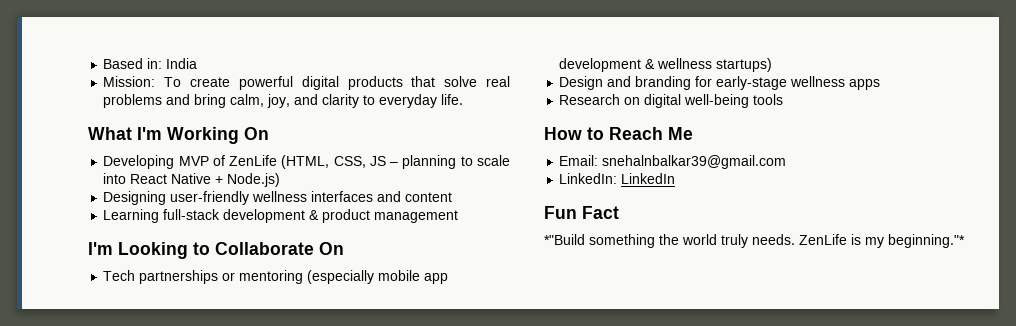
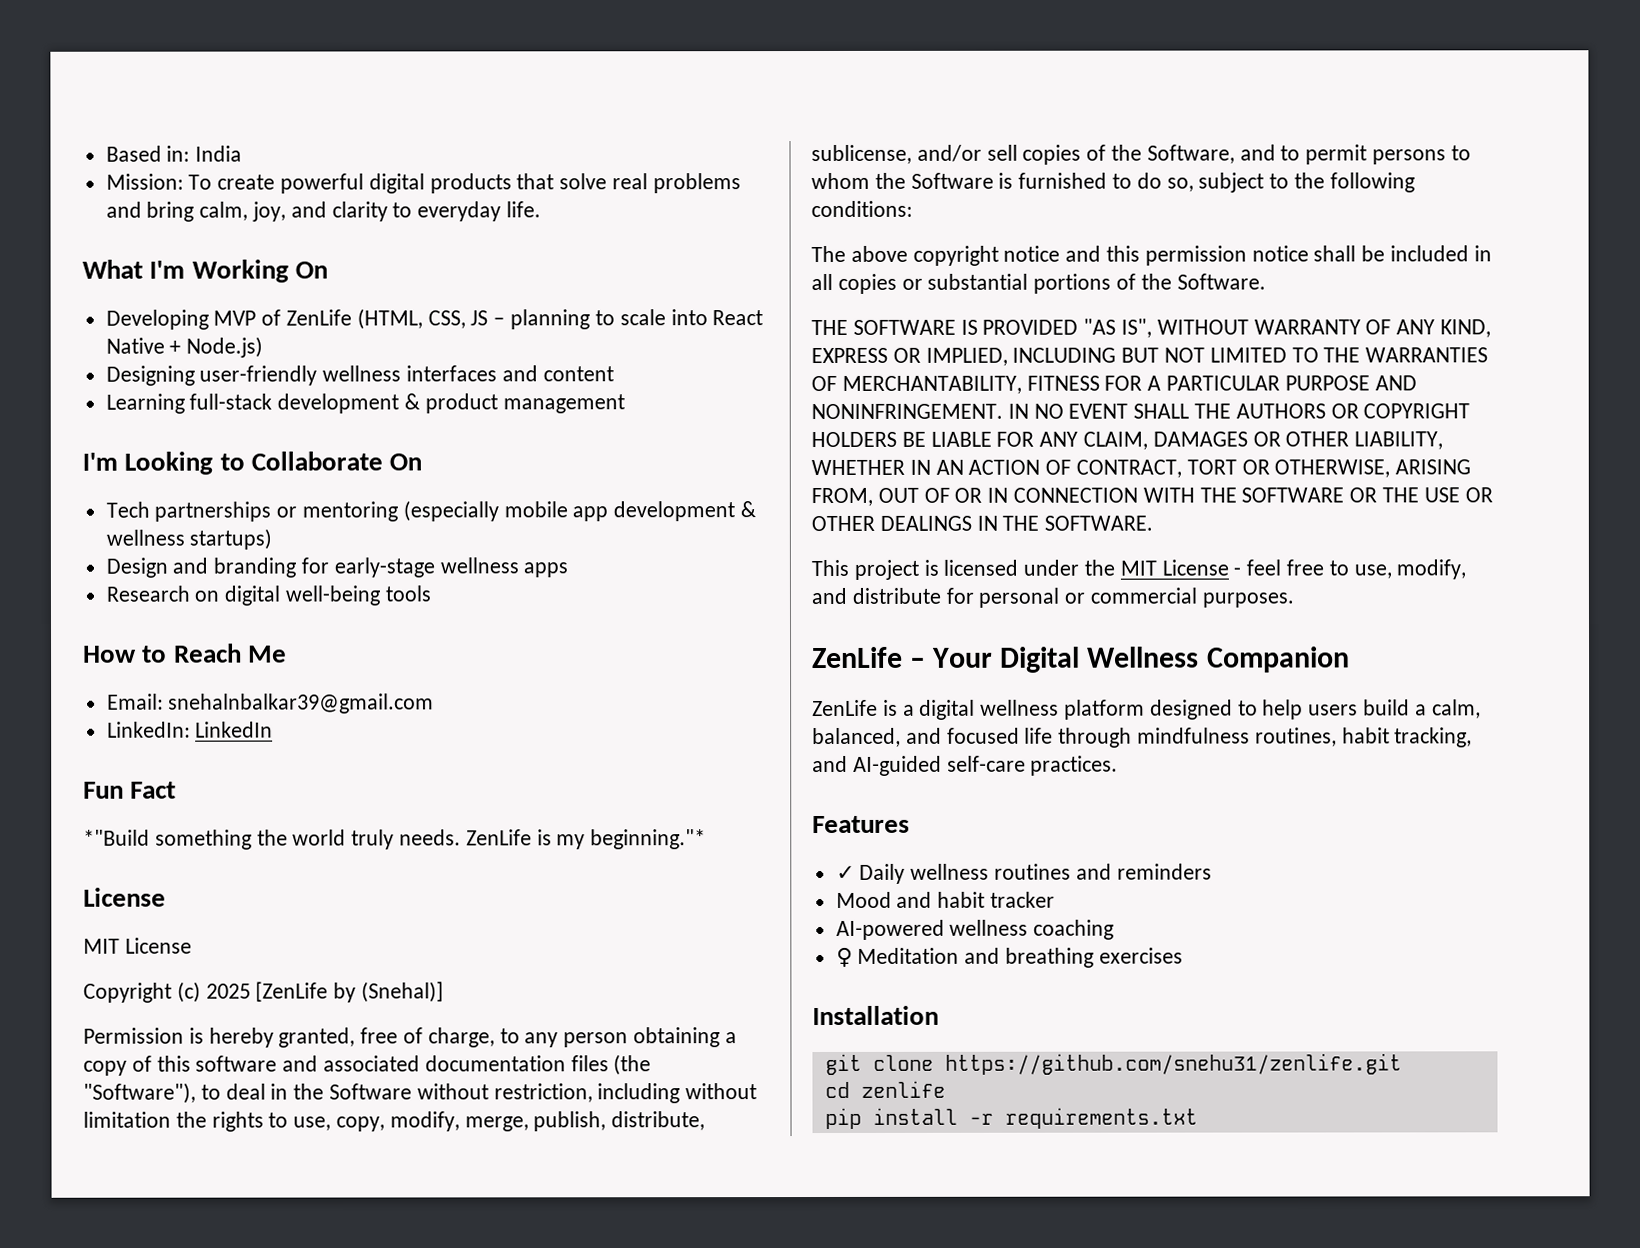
  ZenLife is my beginning."*
+ License
+ MIT License
+ Copyright (c) 2025 [ZenLife by (Snehal)]
+ Permission is hereby granted, free of charge, to any person obtaining a copy of this software and associated documentation files (the "Software"), to deal in the Software without restriction, including without limitation the rights to use, copy, modify, merge, publish, distribute, sublicense, and/or sell copies of the Software, and to permit persons to whom the Software is furnished to do so, subject to the following conditions:
+ The above copyright notice and this permission notice shall be included in all copies or substantial portions of the Software.
+ THE SOFTWARE IS PROVIDED "AS IS", WITHOUT WARRANTY OF ANY KIND, EXPRESS OR IMPLIED, INCLUDING BUT NOT LIMITED TO THE WARRANTIES OF MERCHANTABILITY, FITNESS FOR A PARTICULAR PURPOSE AND NONINFRINGEMENT. IN NO EVENT SHALL THE AUTHORS OR COPYRIGHT HOLDERS BE LIABLE FOR ANY CLAIM, DAMAGES OR OTHER LIABILITY, WHETHER IN AN ACTION OF CONTRACT, TORT OR OTHERWISE, ARISING FROM, OUT OF OR IN CONNECTION WITH THE SOFTWARE OR THE USE OR OTHER DEALINGS IN THE SOFTWARE.
+ This project is licensed under the MIT License - feel free to use, modify, and distribute for personal or commercial purposes.
+ ZenLife – Your Digital Wellness Companion
+ ZenLife is a digital wellness platform designed to help users build a calm, balanced, and focused life through mindfulness routines, habit tracking, and AI-guided self-care practices.
+ Features
+ ✓ Daily wellness routines and reminders
+ Mood and habit tracker
+ AI-powered wellness coaching
+ ♀ Meditation and breathing exercises
+ Installation
+ git clone https://github.com/snehu31/zenlife.git
+ cd zenlife
+ pip install -r requirements.txt

